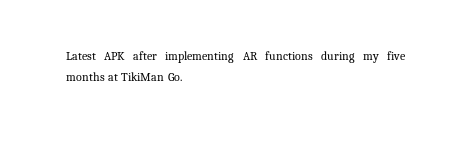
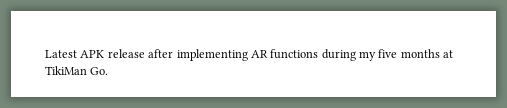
- Latest APK after implementing AR functions during my five months at TikiMan Go.
+ Latest APK release after implementing AR functions during my five months at TikiMan Go.

